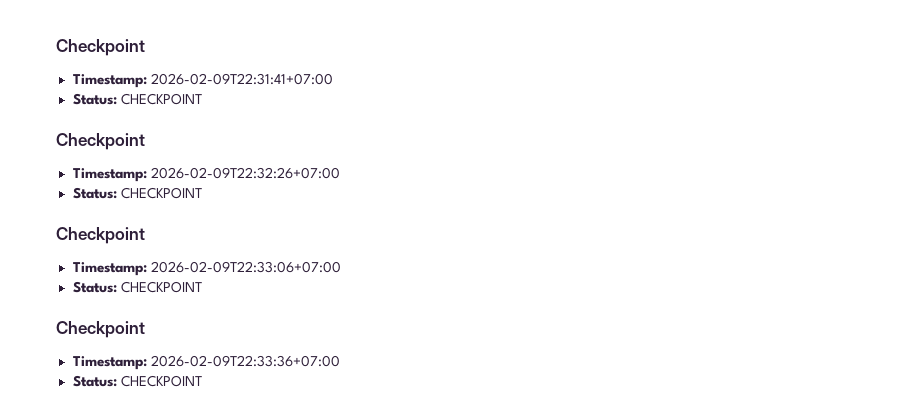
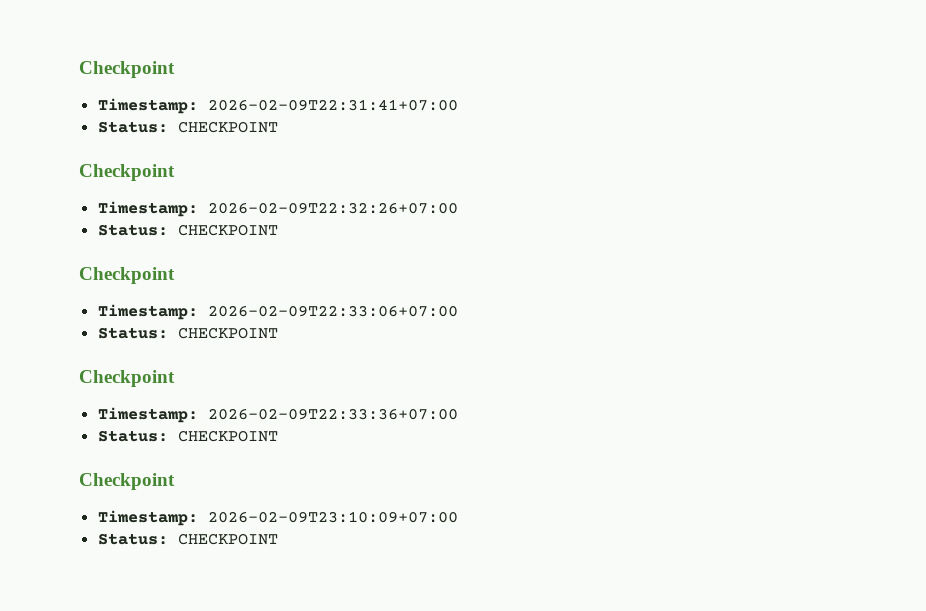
  Timestamp: 2026-02-09T22:33:36+07:00
+ Status: CHECKPOINT
+ Checkpoint
+ Timestamp: 2026-02-09T23:10:09+07:00

